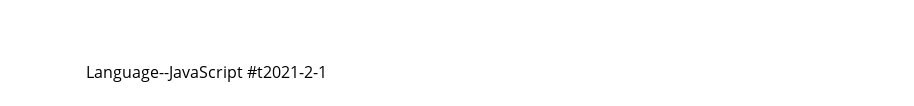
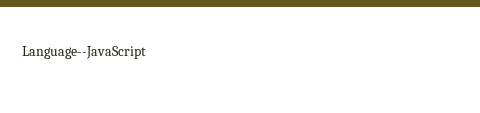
- Language--JavaScript #t2021-2-1
+ Language--JavaScript

